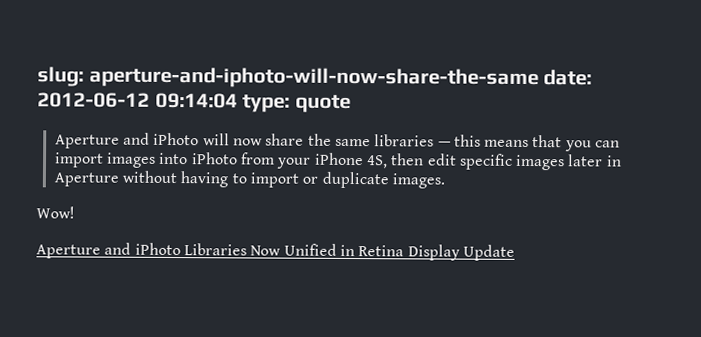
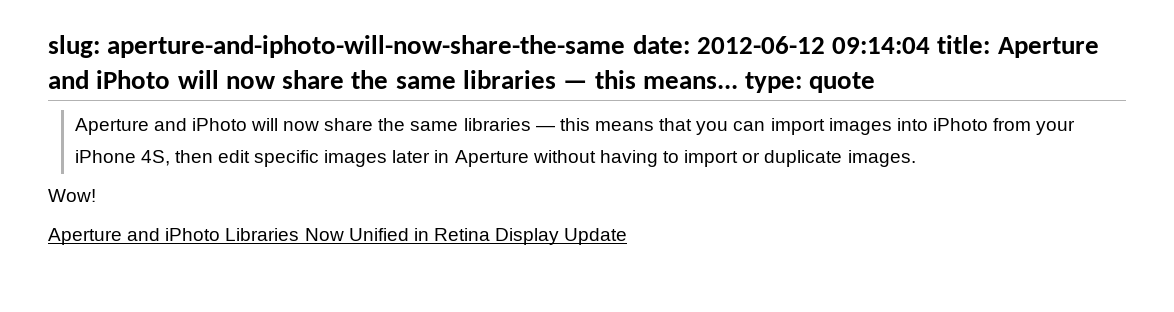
- slug: aperture-and-iphoto-will-now-share-the-same date: 2012-06-12 09:14:04 type: quote
+ slug: aperture-and-iphoto-will-now-share-the-same date: 2012-06-12 09:14:04 title: Aperture and iPhoto will now share the same libraries — this means... type: quote

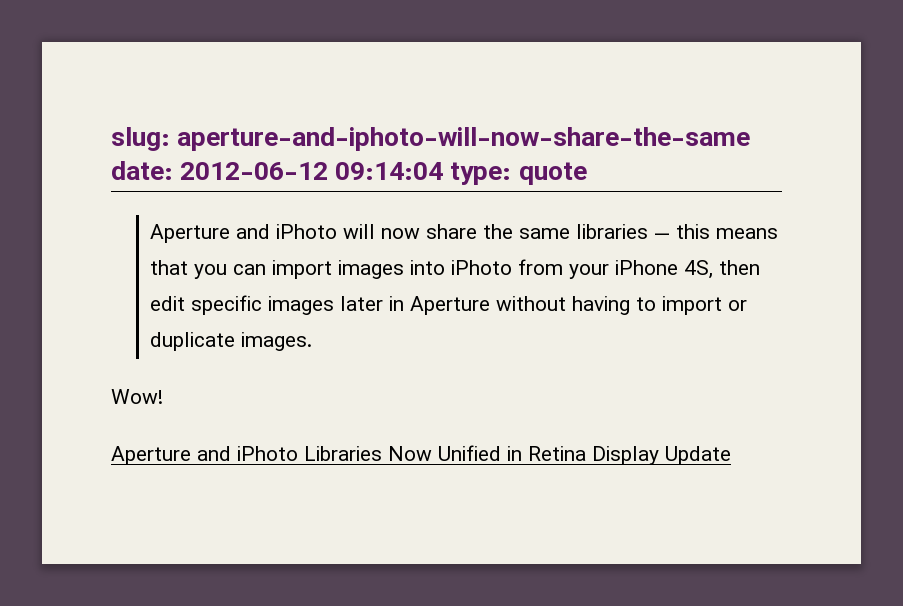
- slug: aperture-and-iphoto-will-now-share-the-same date: 2012-06-12 09:14:04 title: Aperture and iPhoto will now share the same libraries — this means... type: quote
+ slug: aperture-and-iphoto-will-now-share-the-same date: 2012-06-12 09:14:04 type: quote

